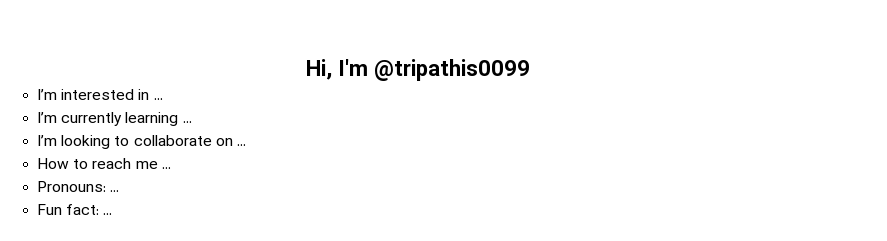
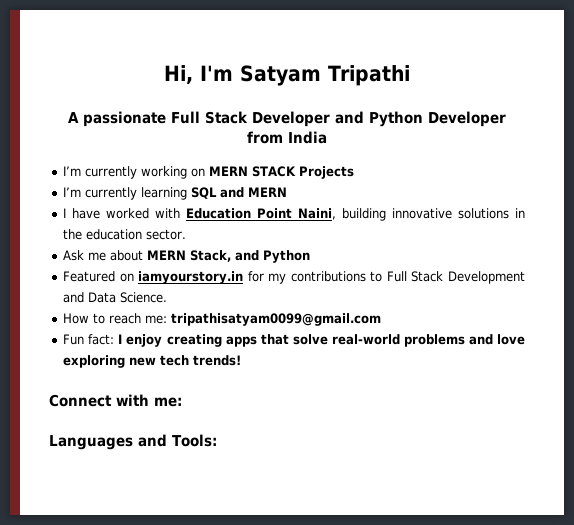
- Hi, I'm @tripathis0099
- I’m interested in ...
- I’m currently learning ...
- I’m looking to collaborate on ...
- How to reach me ...
- Pronouns: ...
- Fun fact: ...
+ Hi, I'm Satyam Tripathi
+ A passionate Full Stack Developer and Python Developer from India
+ I’m currently working on MERN STACK Projects
+ I’m currently learning SQL and MERN
+ I have worked with Education Point Naini, building innovative solutions in the education sector.
+ Ask me about MERN Stack, and Python
+ Featured on iamyourstory.in for my contributions to Full Stack Development and Data Science.
+ How to reach me: tripathisatyam0099@gmail.com
+ Fun fact: I enjoy creating apps that solve real-world problems and love exploring new tech trends!
+ Connect with me:
+ Languages and Tools:

